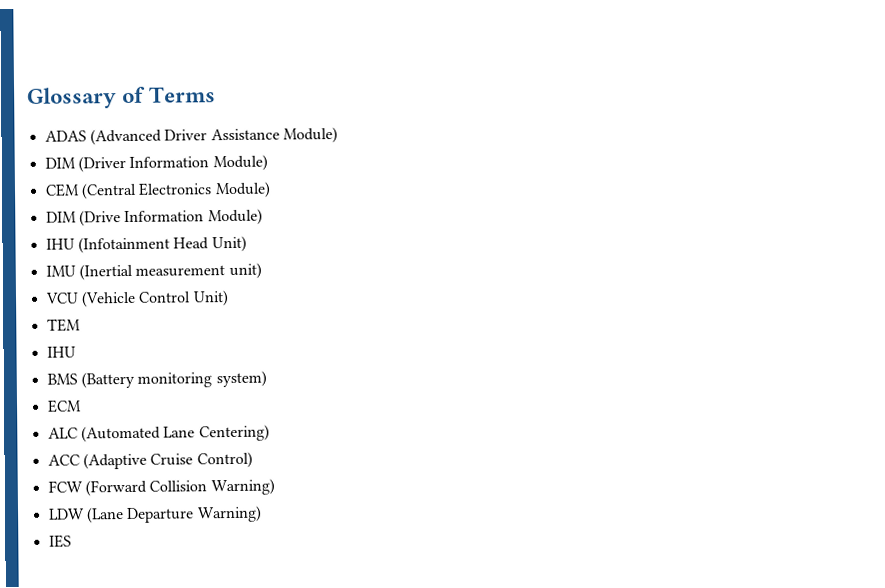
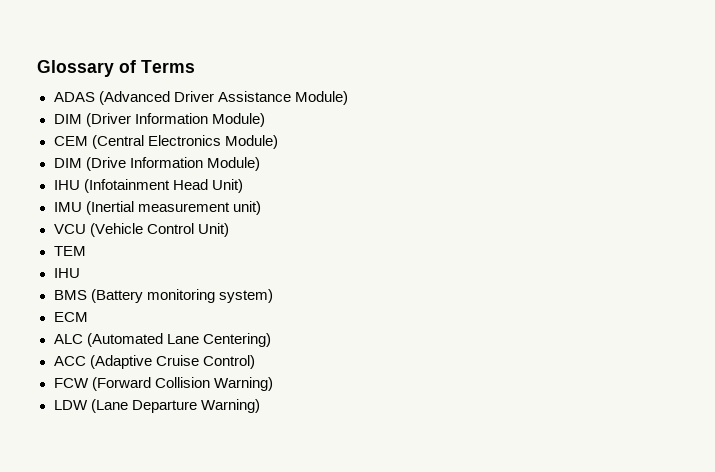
- IES

